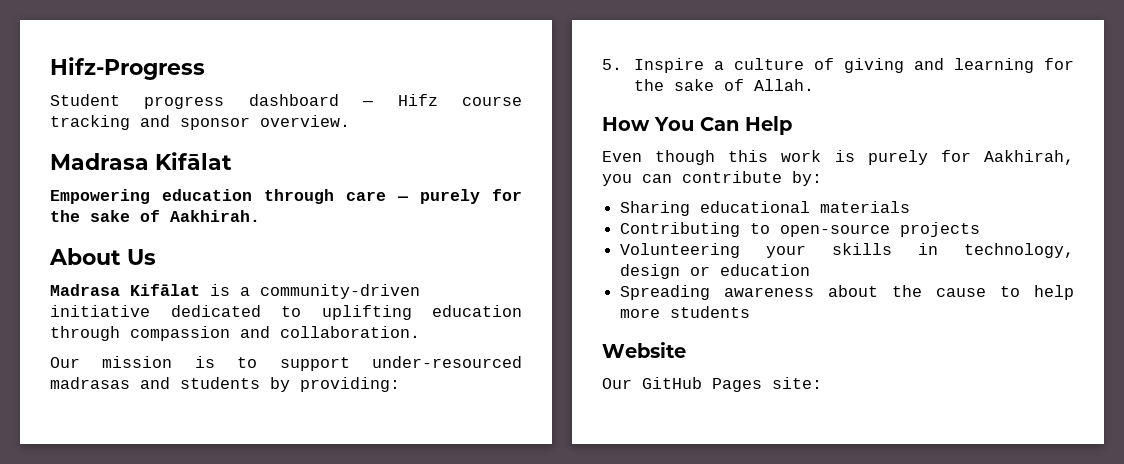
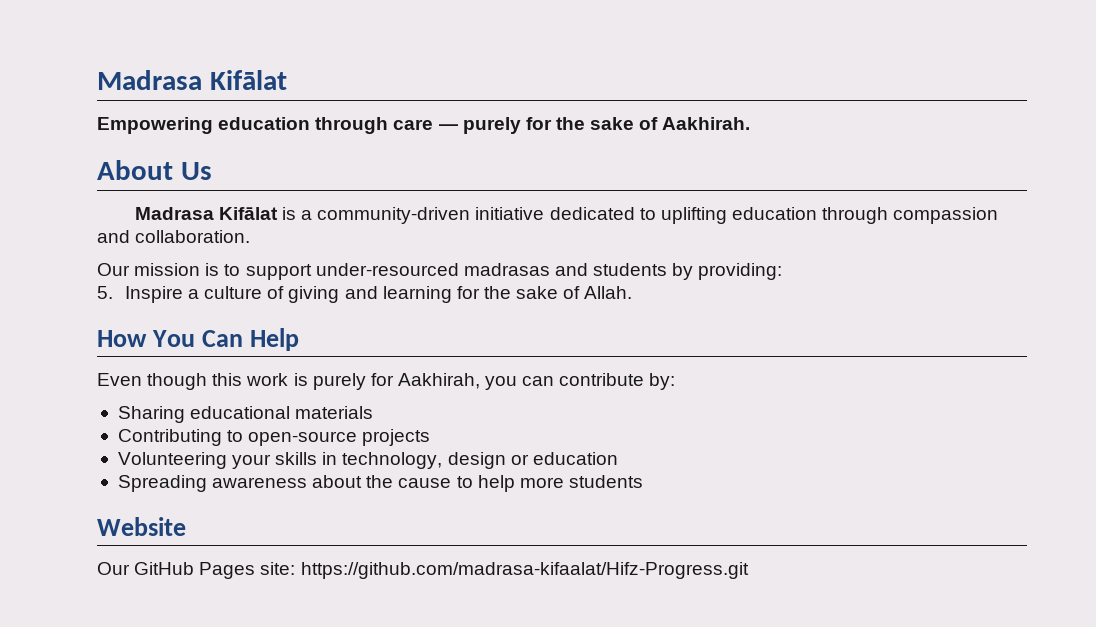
- Hifz-Progress
- Student progress dashboard — Hifz course tracking and sponsor overview.
- Our GitHub Pages site:
+ Our GitHub Pages site: https://github.com/madrasa-kifaalat/Hifz-Progress.git

